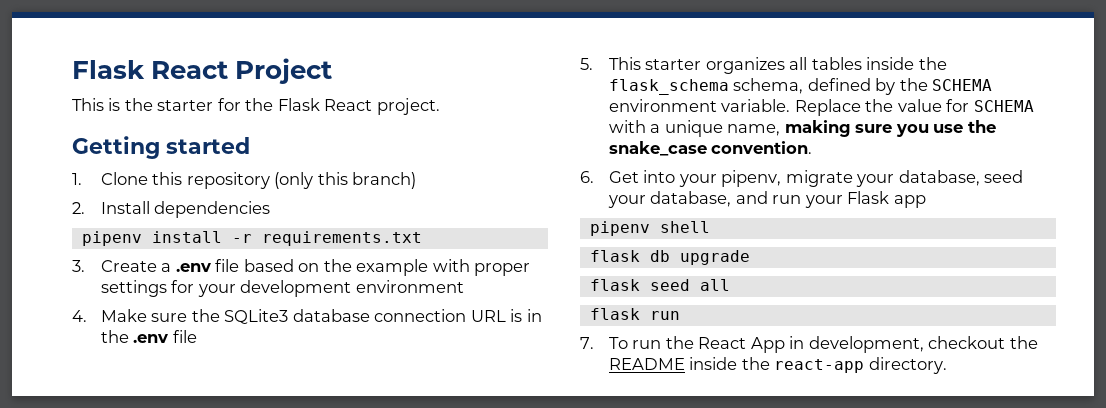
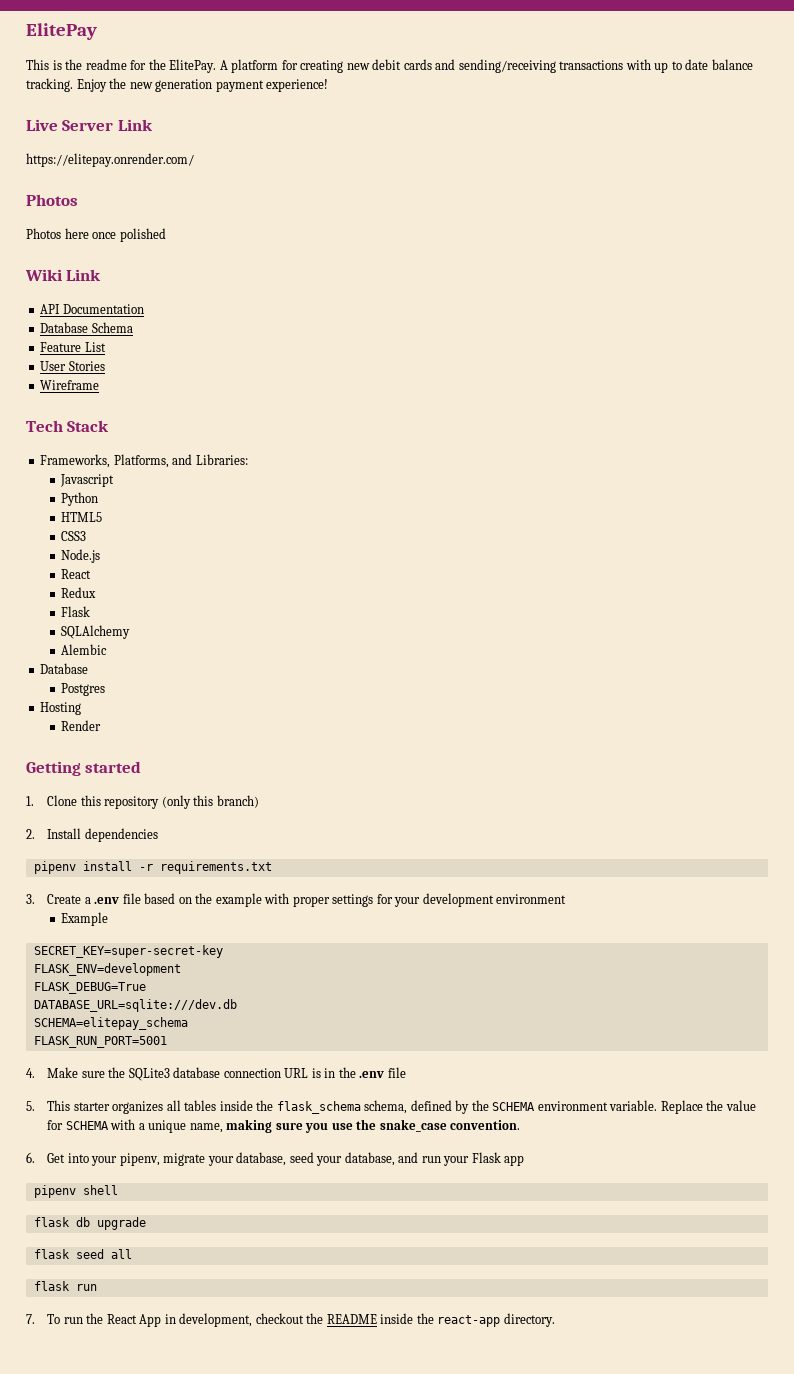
- Flask React Project
+ ElitePay
- This is the starter for the Flask React project.
+ This is the readme for the ElitePay. A platform for creating new debit cards and sending/receiving transactions with up to date balance tracking. Enjoy the new generation payment experience!
+ Live Server Link
+ https://elitepay.onrender.com/
+ Photos
+ Photos here once polished
+ Wiki Link
+ API Documentation
+ Database Schema
+ Feature List
+ User Stories
+ Wireframe
+ Tech Stack
+ Frameworks, Platforms, and Libraries:
+ Javascript
+ Python
+ HTML5
+ CSS3
+ Node.js
+ React
+ Redux
+ Flask
+ SQLAlchemy
+ Alembic
+ Database
+ Postgres
+ Hosting
+ Render
+ Example
+ SECRET_KEY=super-secret-key
+ FLASK_ENV=development
+ FLASK_DEBUG=True
+ DATABASE_URL=sqlite:///dev.db
+ SCHEMA=elitepay_schema
+ FLASK_RUN_PORT=5001

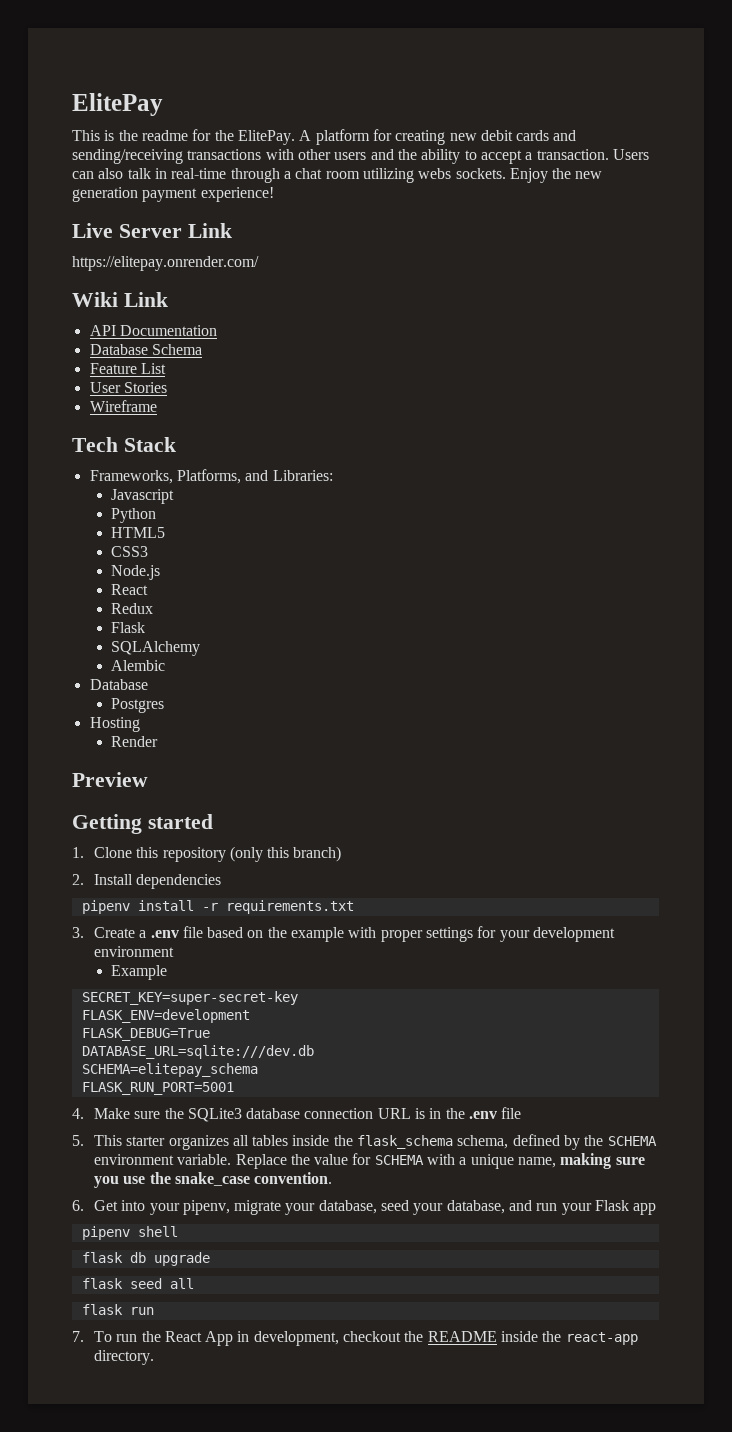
- A platform for creating new debit cards and sending/receiving transactions with up to date balance tracking.
+ A platform for creating new debit cards and sending/receiving transactions with other users and the ability to accept a transaction. Users can also talk in real-time through a chat room utilizing webs sockets.
  https://elitepay.onrender.com/
- Photos
- Photos here once polished
+ Preview

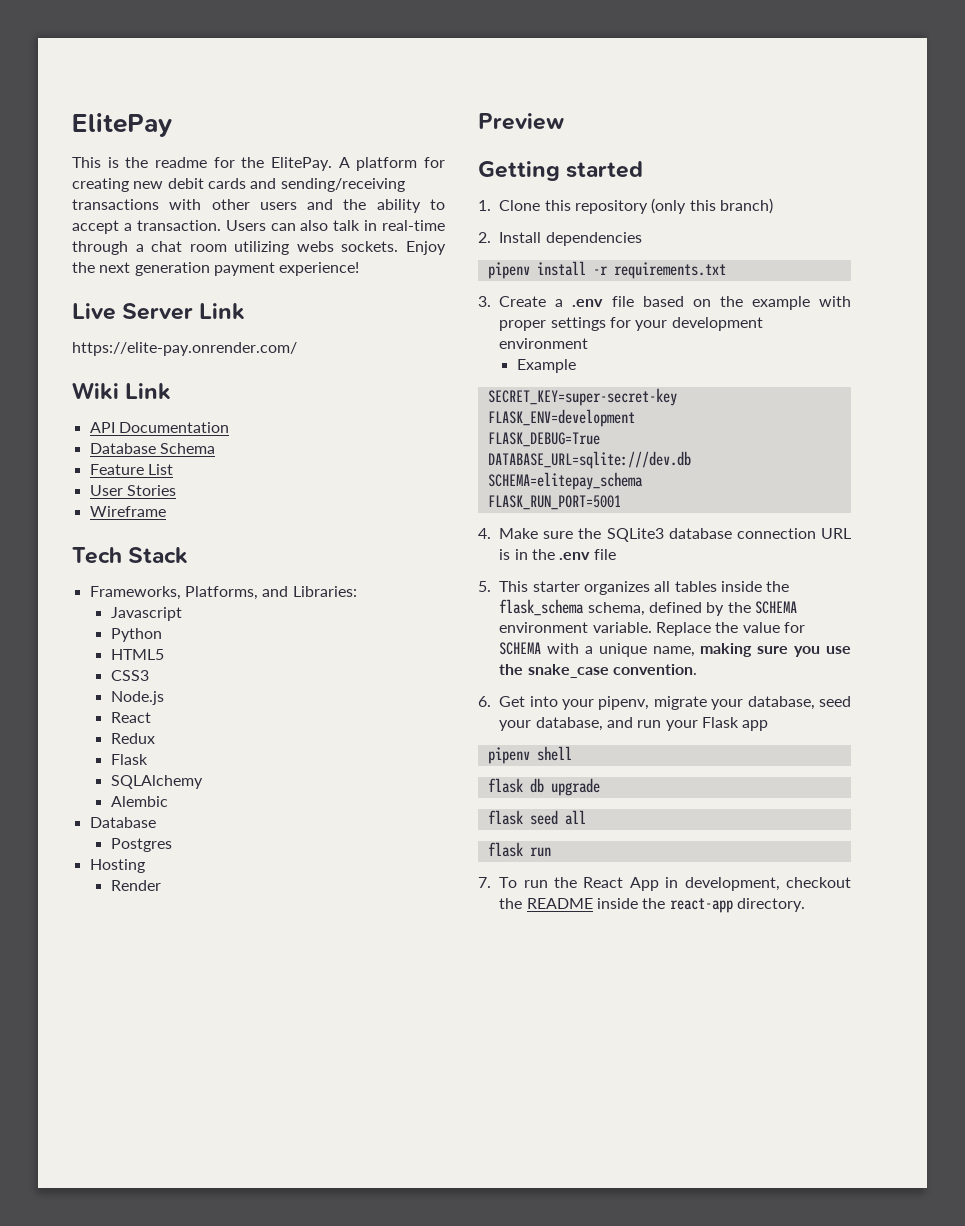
- Enjoy the new generation payment experience!
+ Enjoy the next generation payment experience!
- https://elitepay.onrender.com/
+ https://elite-pay.onrender.com/

